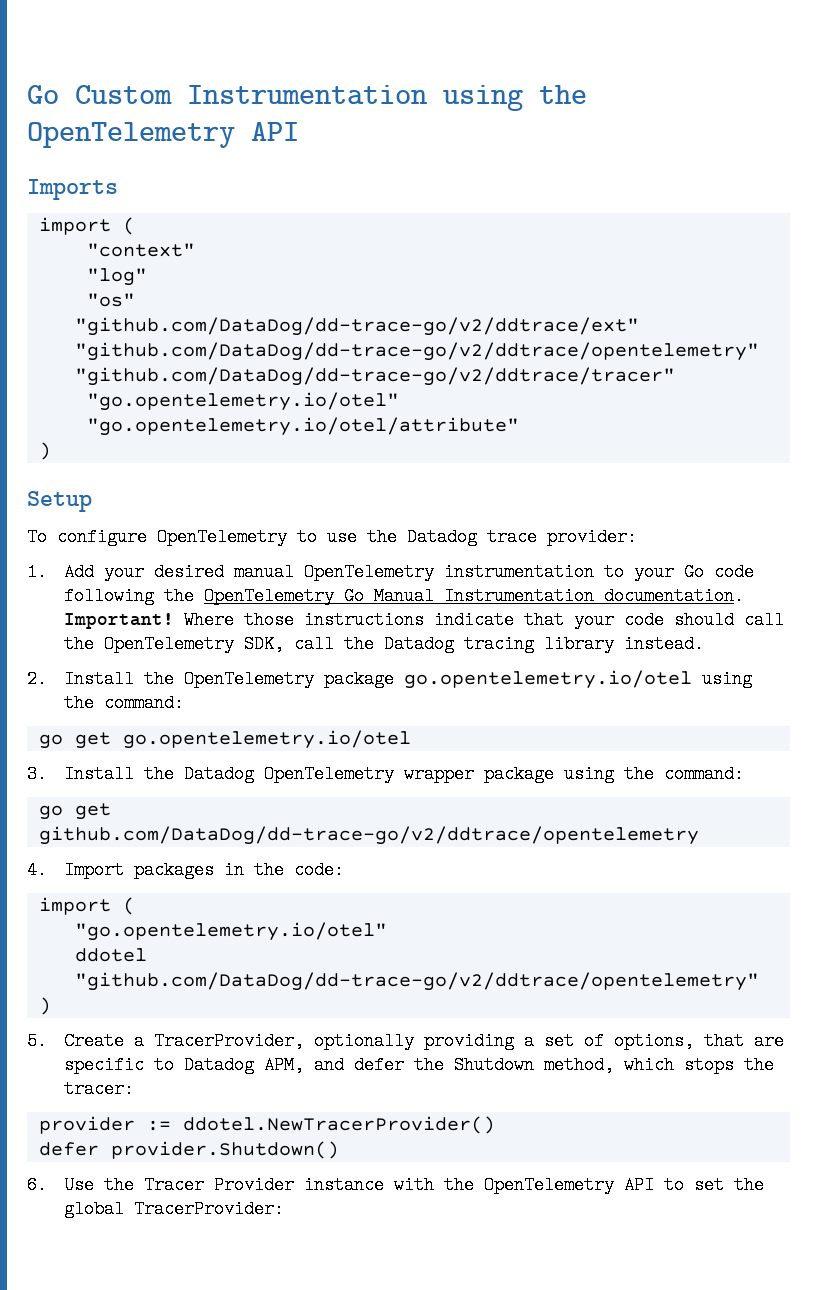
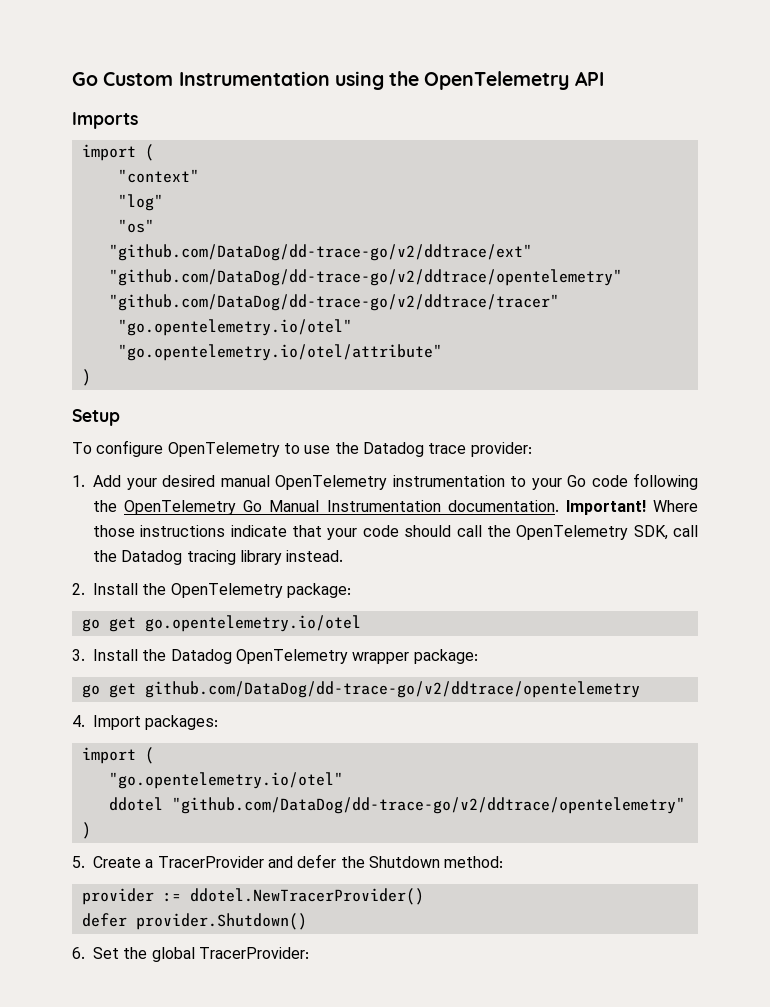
- 2. Install the OpenTelemetry package go.opentelemetry.io/otel using the command:
+ 2. Install the OpenTelemetry package:
- 3. Install the Datadog OpenTelemetry wrapper package using the command:
+ 3. Install the Datadog OpenTelemetry wrapper package:
- 4. Import packages in the code:
+ 4. Import packages:
- 5. Create a TracerProvider, optionally providing a set of options, that are specific to Datadog APM, and defer the Shutdown method, which stops the tracer:
+ 5. Create a TracerProvider and defer the Shutdown method:
- 6. Use the Tracer Provider instance with the OpenTelemetry API to set the global TracerProvider:
+ 6. Set the global TracerProvider:

